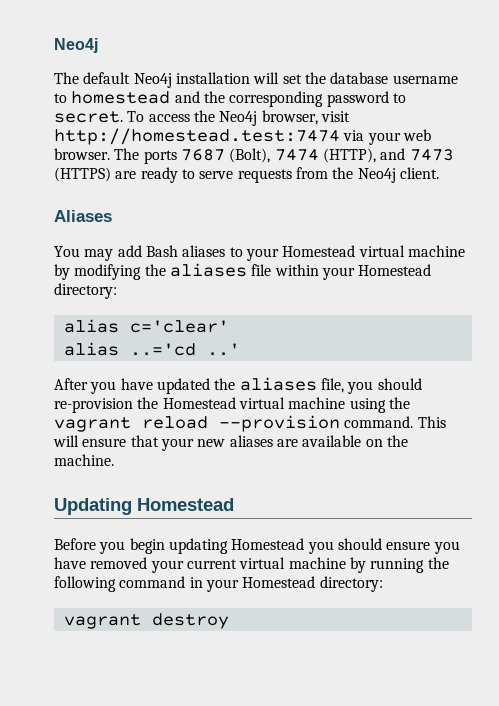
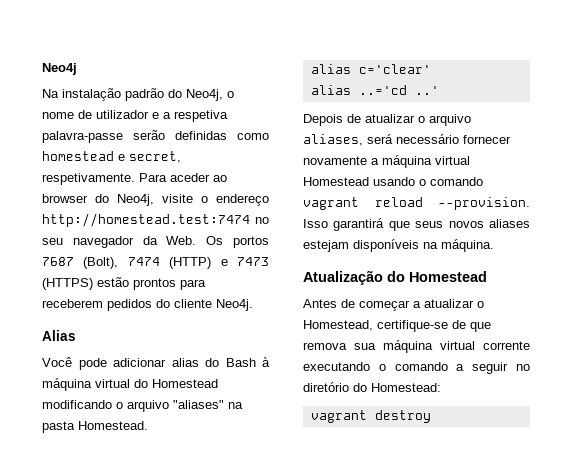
- The default Neo4j installation will set the database username to homestead and the corresponding password to secret. To access the Neo4j browser, visit http://homestead.test:7474 via your web browser. The ports 7687 (Bolt), 7474 (HTTP), and 7473 (HTTPS) are ready to serve requests from the Neo4j client.
- Aliases
- You may add Bash aliases to your Homestead virtual machine by modifying the aliases file within your Homestead directory:
+ Na instalação padrão do Neo4j, o nome de utilizador e a respetiva palavra-passe serão definidas como homestead e secret, respetivamente. Para aceder ao browser do Neo4j, visite o endereço http://homestead.test:7474 no seu navegador da Web. Os portos 7687 (Bolt), 7474 (HTTP) e 7473 (HTTPS) estão prontos para receberem pedidos do cliente Neo4j.
+ Alias
+ Você pode adicionar alias do Bash à máquina virtual do Homestead modificando o arquivo "aliases" na pasta Homestead.
- After you have updated the aliases file, you should re-provision the Homestead virtual machine using the vagrant reload --provision command. This will ensure that your new aliases are available on the machine.
- Updating Homestead
- Before you begin updating Homestead you should ensure you have removed your current virtual machine by running the following command in your Homestead directory:
+ Depois de atualizar o arquivo aliases, será necessário fornecer novamente a máquina virtual Homestead usando o comando vagrant reload --provision. Isso garantirá que seus novos aliases estejam disponíveis na máquina.
+ Atualização do Homestead
+ Antes de começar a atualizar o Homestead, certifique-se de que remova sua máquina virtual corrente executando o comando a seguir no diretório do Homestead:

